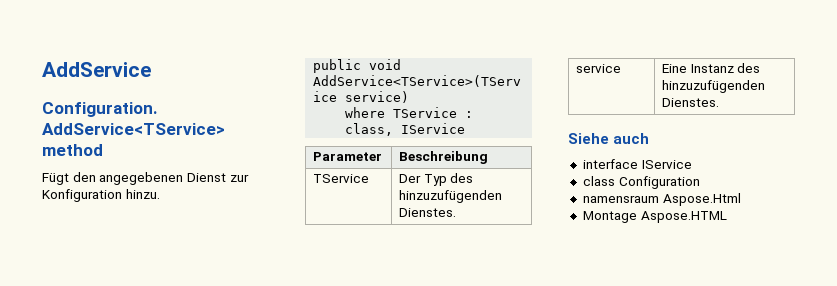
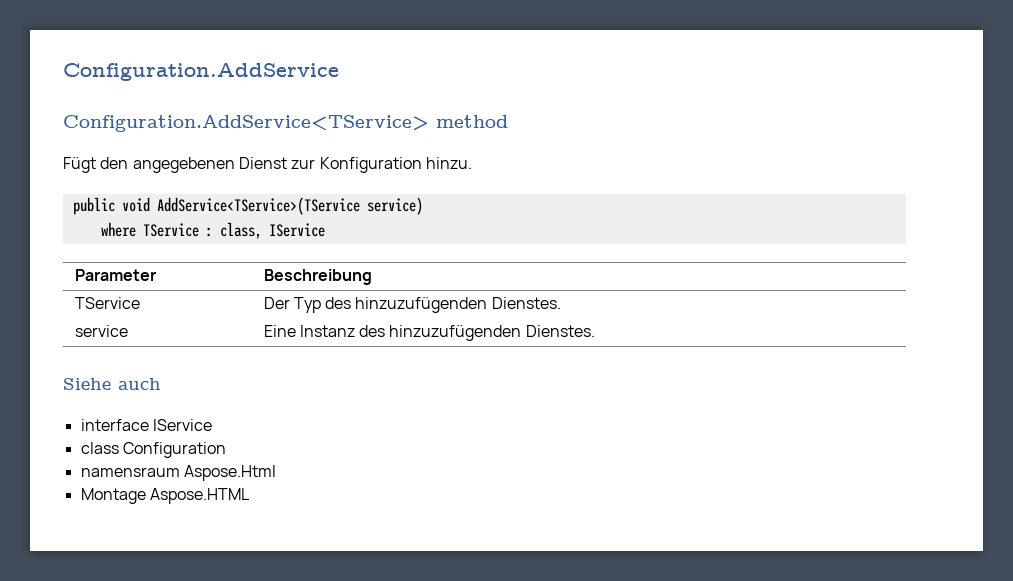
- AddService
+ Configuration.AddService

